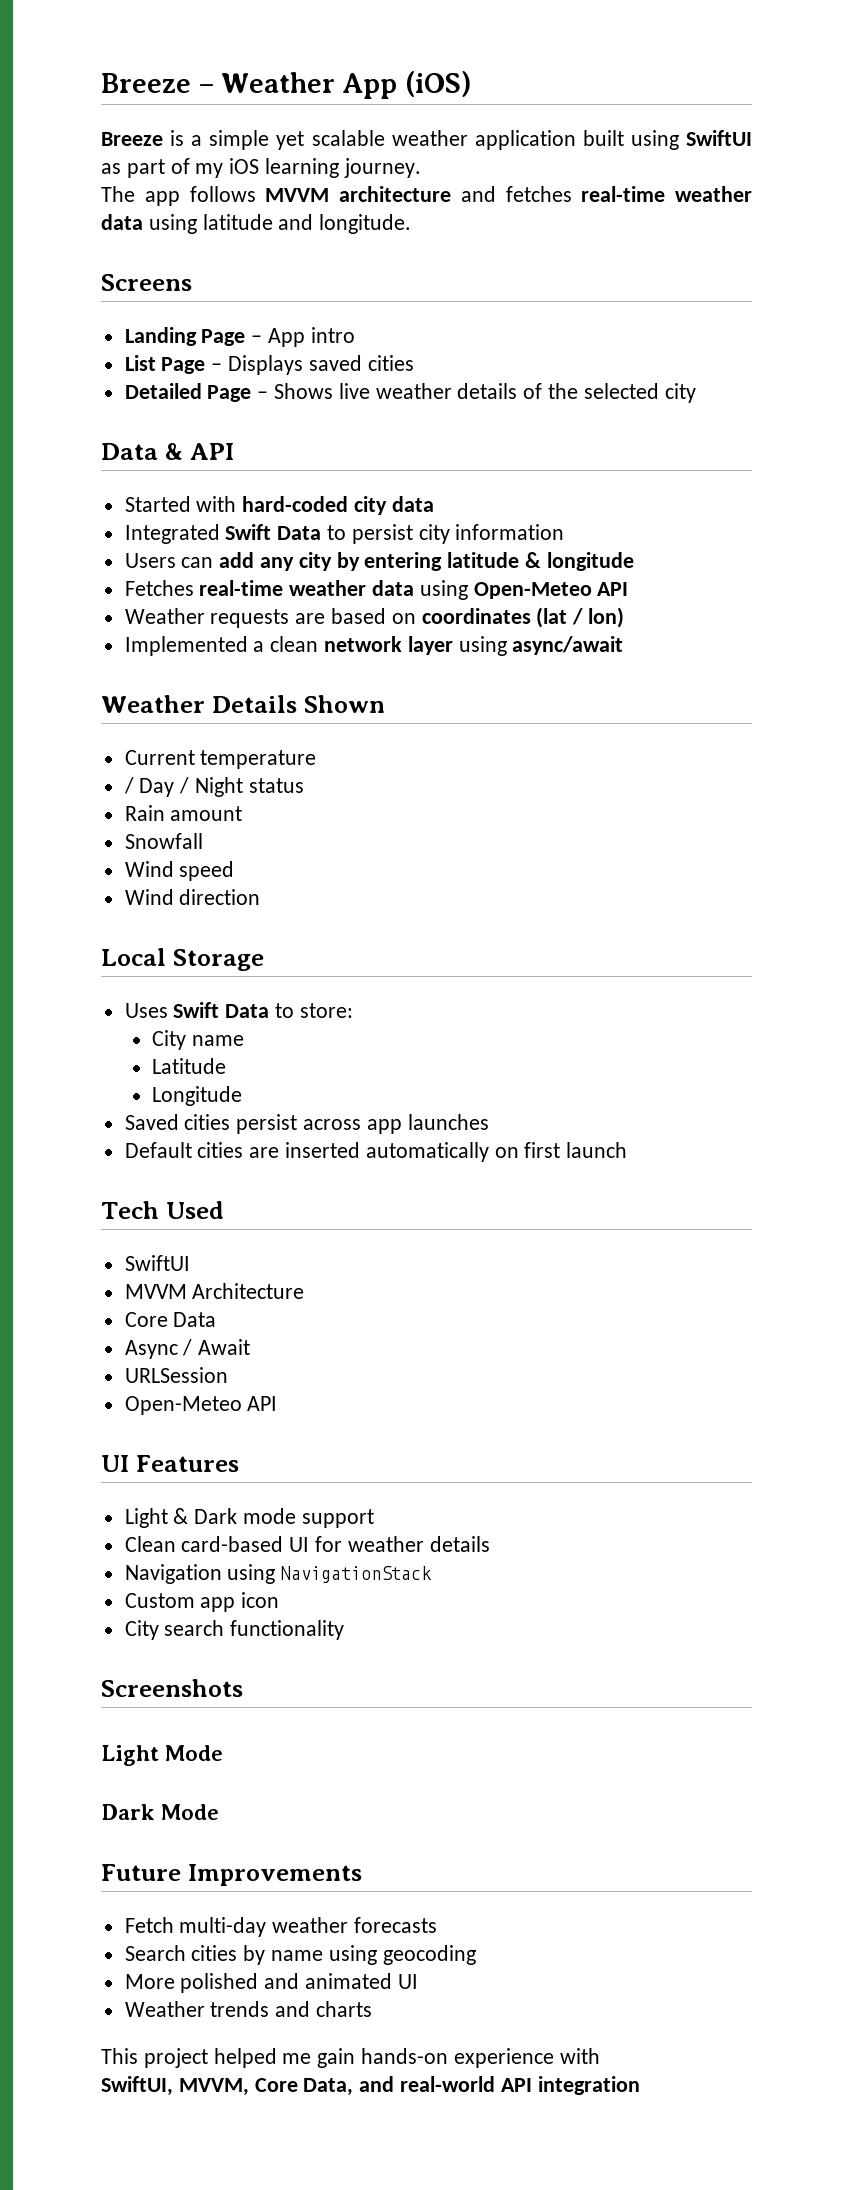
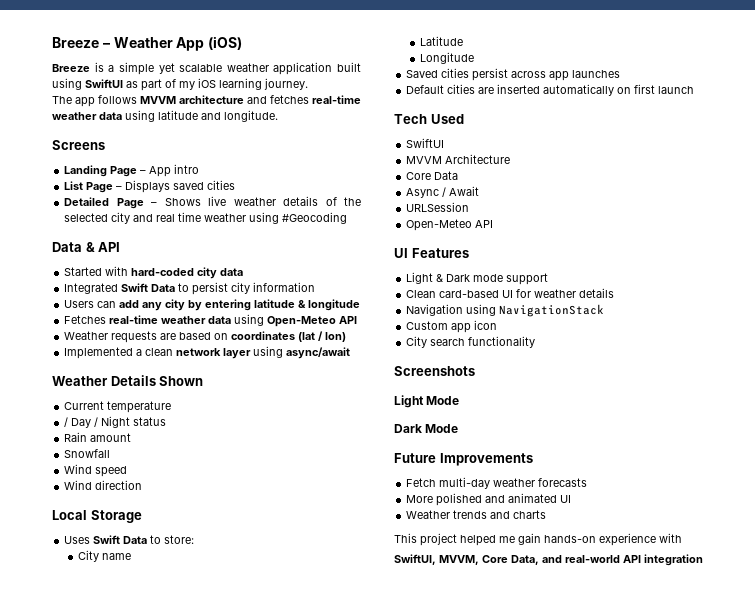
- Detailed Page – Shows live weather details of the selected city
+ Detailed Page – Shows live weather details of the selected city and real time weather using #Geocoding
- Search cities by name using geocoding

